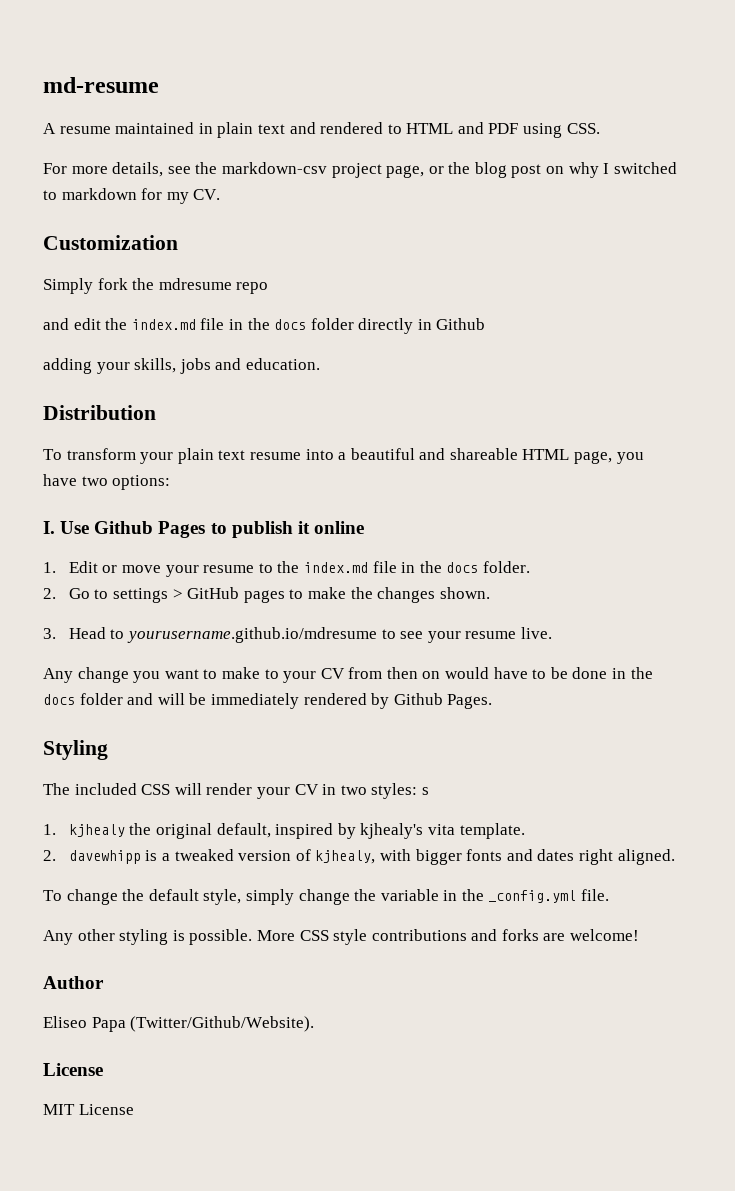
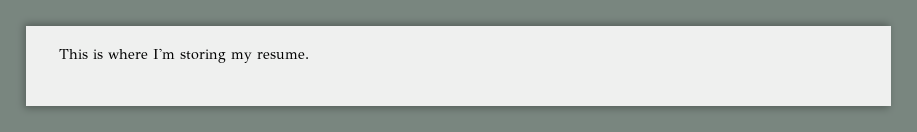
- md-resume
- A resume maintained in plain text and rendered to HTML and PDF using CSS.
- For more details, see the markdown-csv project page, or the blog post on why I switched to markdown for my CV.
- Customization
- Simply fork the mdresume repo
- and edit the index.md file in the docs folder directly in Github
- adding your skills, jobs and education.
- Distribution
- To transform your plain text resume into a beautiful and shareable HTML page, you have two options:
- I. Use Github Pages to publish it online
- 1. Edit or move your resume to the index.md file in the docs folder.
- 2. Go to settings > GitHub pages to make the changes shown.
- 3. Head to yourusername.github.io/mdresume to see your resume live.
- Any change you want to make to your CV from then on would have to be done in the docs folder and will be immediately rendered by Github Pages.
- Styling
- The included CSS will render your CV in two styles: s
- 1. kjhealy the original default, inspired by kjhealy's vita template.
- 2. davewhipp is a tweaked version of kjhealy, with bigger fonts and dates right aligned.
- To change the default style, simply change the variable in the _config.yml file.
- Any other styling is possible. More CSS style contributions and forks are welcome!
- Author
- Eliseo Papa (Twitter/Github/Website).
- License
- MIT License
+ This is where I'm storing my resume.

